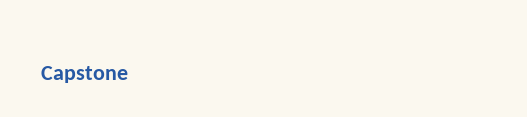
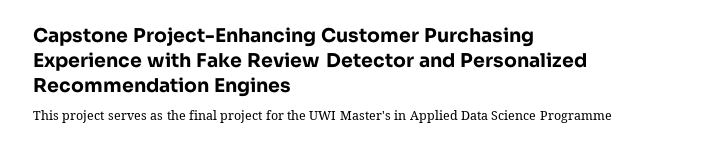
- Capstone
+ Capstone Project-Enhancing Customer Purchasing Experience with Fake Review Detector and Personalized Recommendation Engines
+ This project serves as the final project for the UWI Master's in Applied Data Science Programme

